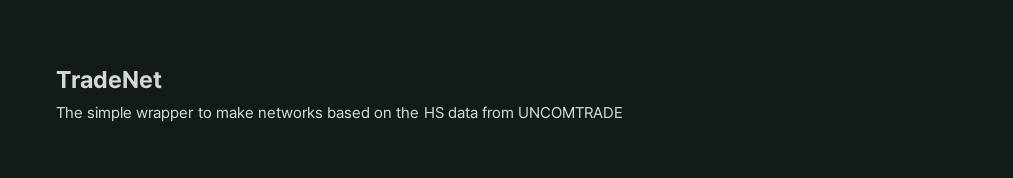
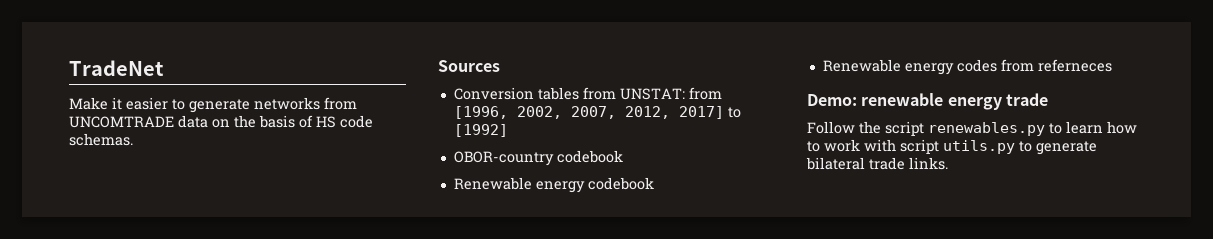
- The simple wrapper to make networks based on the HS data from UNCOMTRADE
+ Make it easier to generate networks from UNCOMTRADE data on the basis of HS code schemas.
+ Sources
+ Conversion tables from UNSTAT: from [1996, 2002, 2007, 2012, 2017] to [1992]
+ OBOR-country codebook
+ Renewable energy codebook
+ Renewable energy codes from referneces
+ Demo: renewable energy trade
+ Follow the script renewables.py to learn how to work with script utils.py to generate bilateral trade links.

